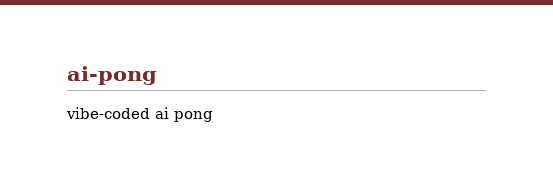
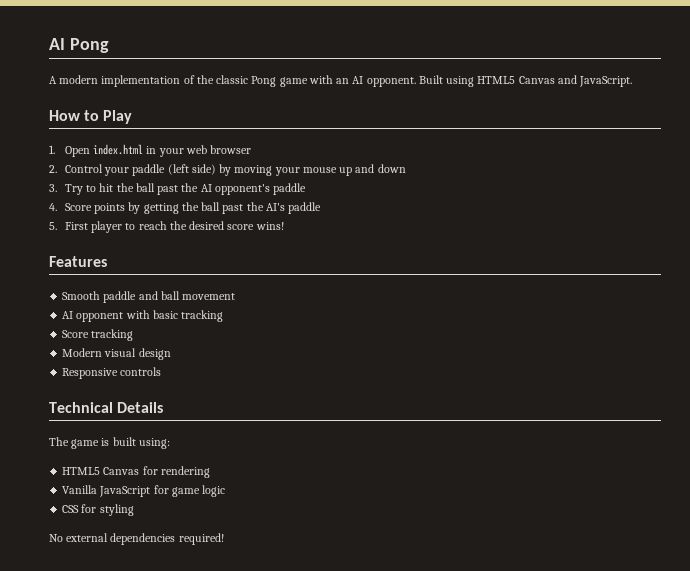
- ai-pong
- vibe-coded ai pong
+ AI Pong
+ A modern implementation of the classic Pong game with an AI opponent. Built using HTML5 Canvas and JavaScript.
+ How to Play
+ 1. Open index.html in your web browser
+ 2. Control your paddle (left side) by moving your mouse up and down
+ 3. Try to hit the ball past the AI opponent's paddle
+ 4. Score points by getting the ball past the AI's paddle
+ 5. First player to reach the desired score wins!
+ Features
+ Smooth paddle and ball movement
+ AI opponent with basic tracking
+ Score tracking
+ Modern visual design
+ Responsive controls
+ Technical Details
+ The game is built using:
+ HTML5 Canvas for rendering
+ Vanilla JavaScript for game logic
+ CSS for styling
+ No external dependencies required!

